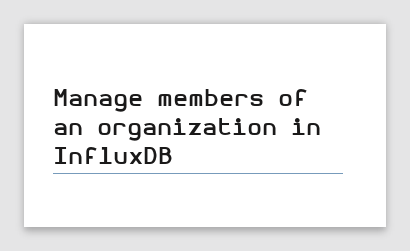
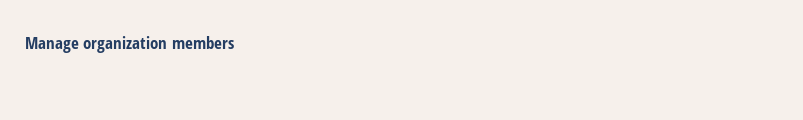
- Manage members of an organization in InfluxDB
+ Manage organization members

